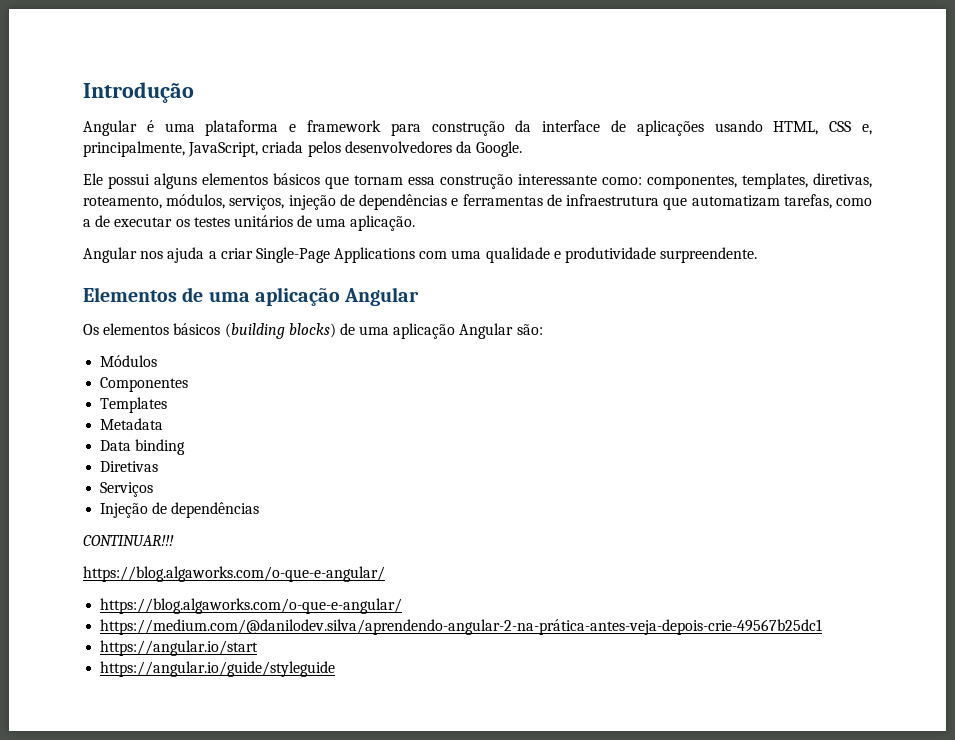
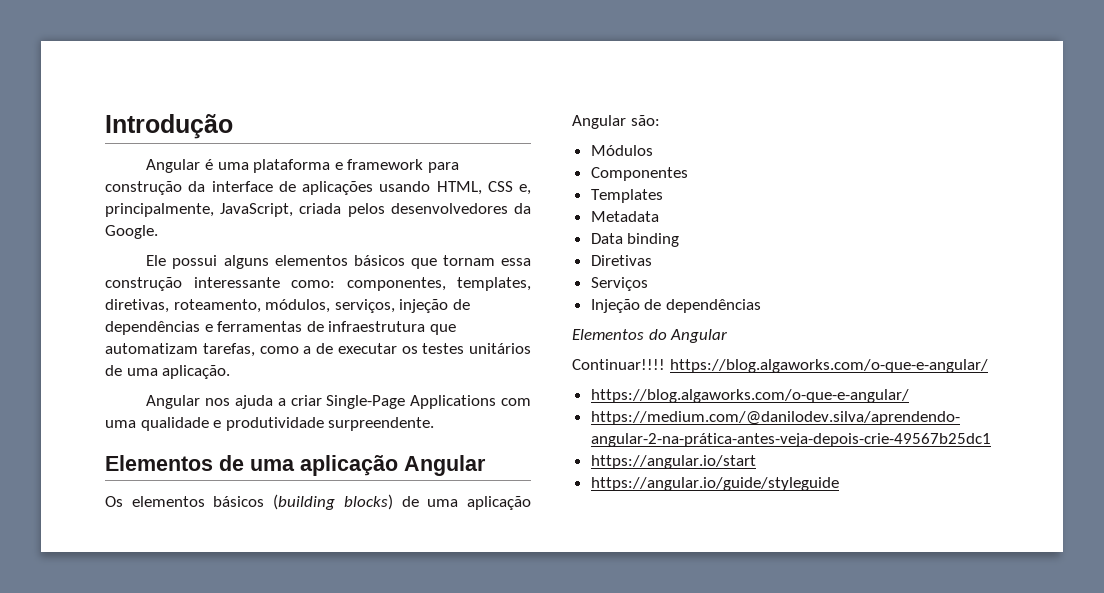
- CONTINUAR!!!
- https://blog.algaworks.com/o-que-e-angular/
+ Elementos do Angular
+ Continuar!!!! https://blog.algaworks.com/o-que-e-angular/

